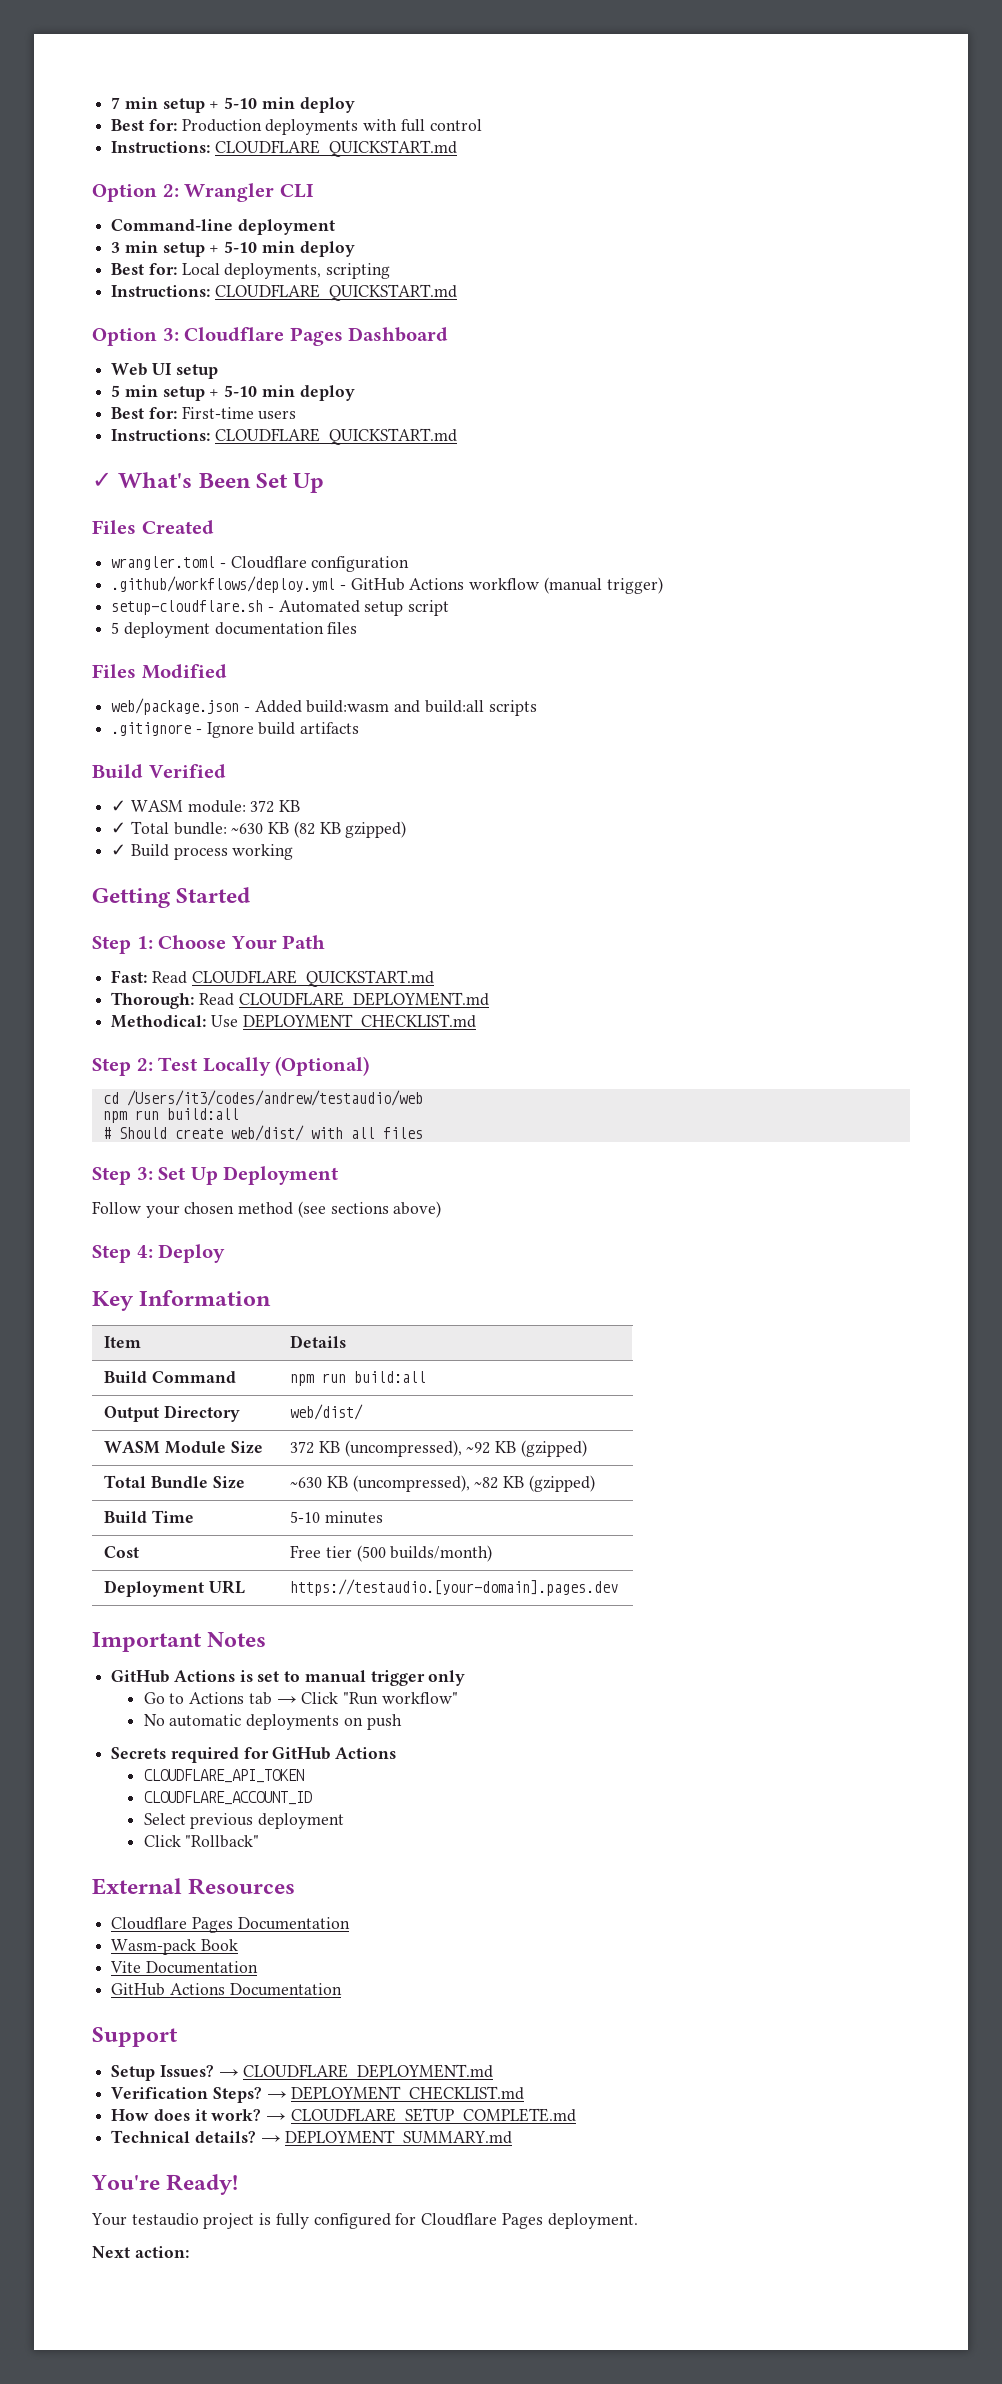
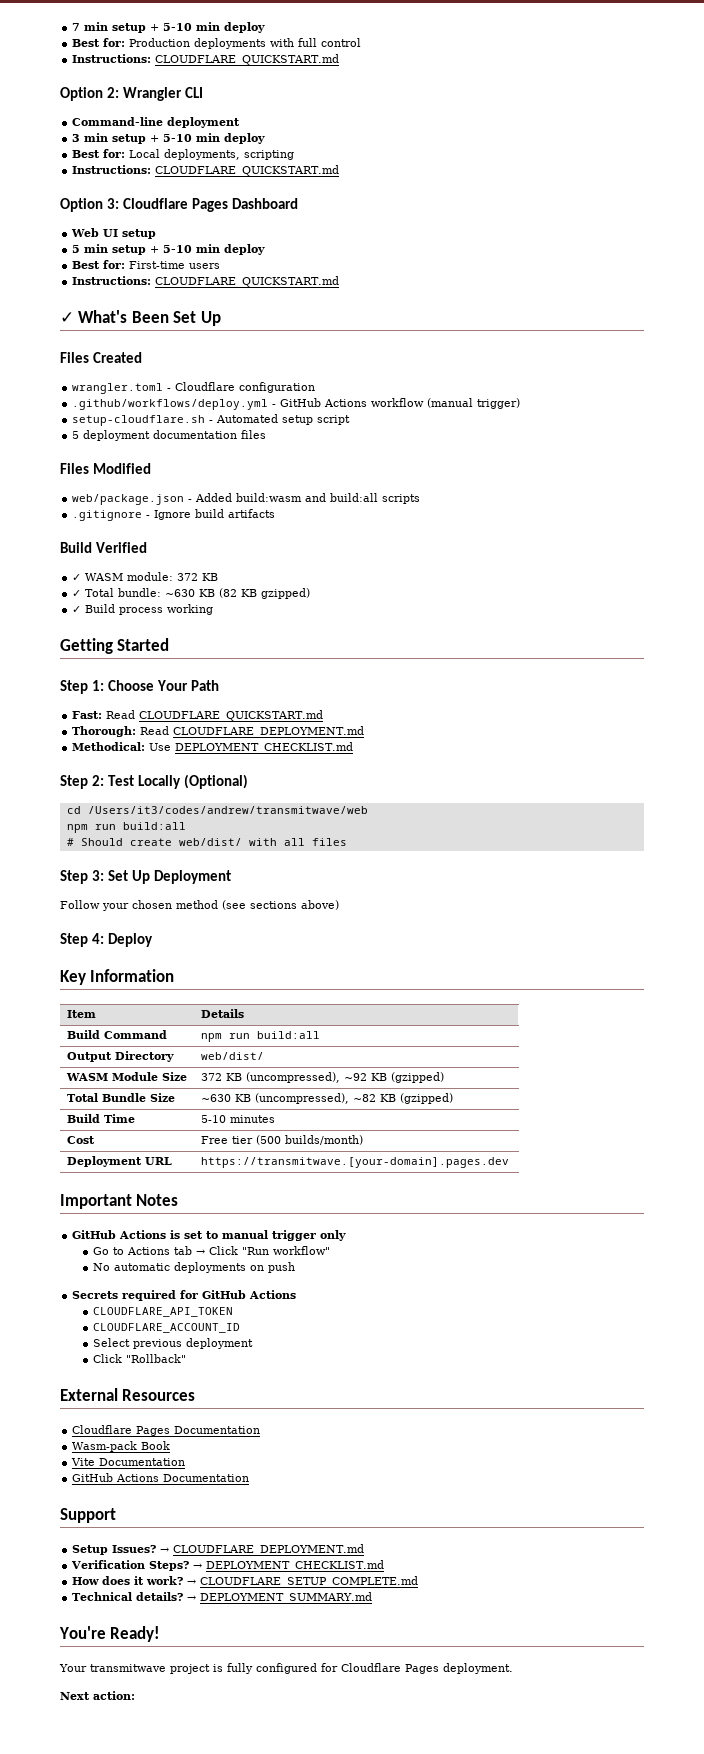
- cd /Users/it3/codes/andrew/testaudio/web
+ cd /Users/it3/codes/andrew/transmitwave/web
- Deployment URL | https://testaudio.[your-domain].pages.dev
+ Deployment URL | https://transmitwave.[your-domain].pages.dev
- Your testaudio project is fully configured for Cloudflare Pages deployment.
+ Your transmitwave project is fully configured for Cloudflare Pages deployment.

